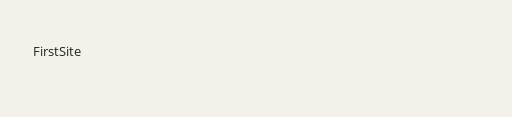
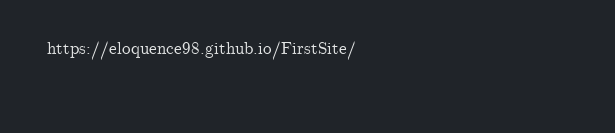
- FirstSite
+ https://eloquence98.github.io/FirstSite/

